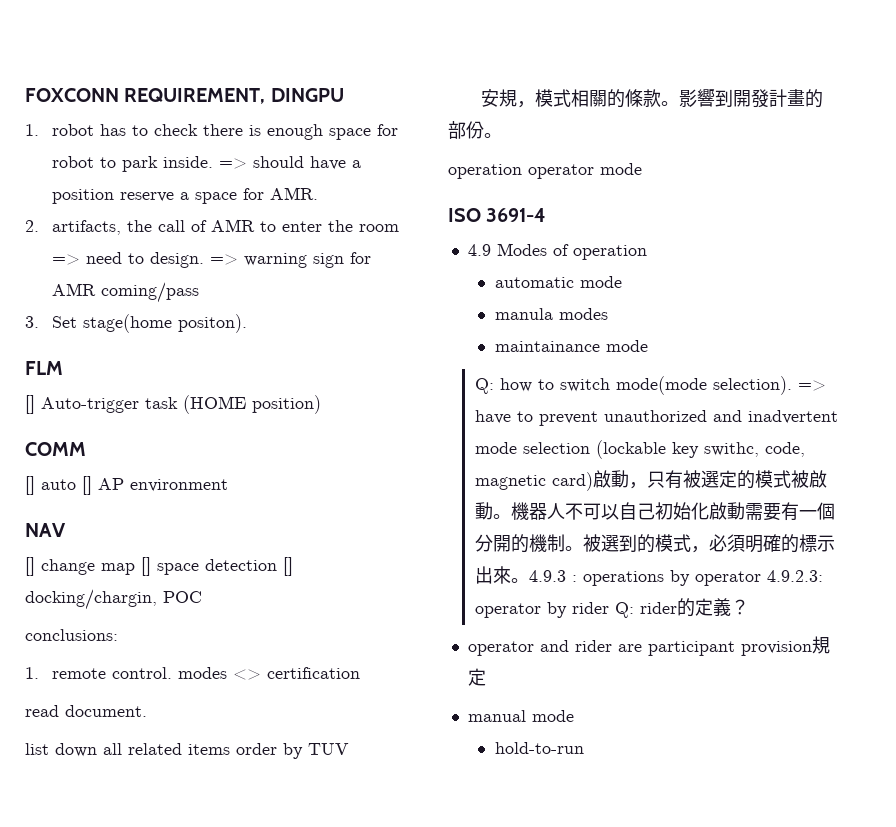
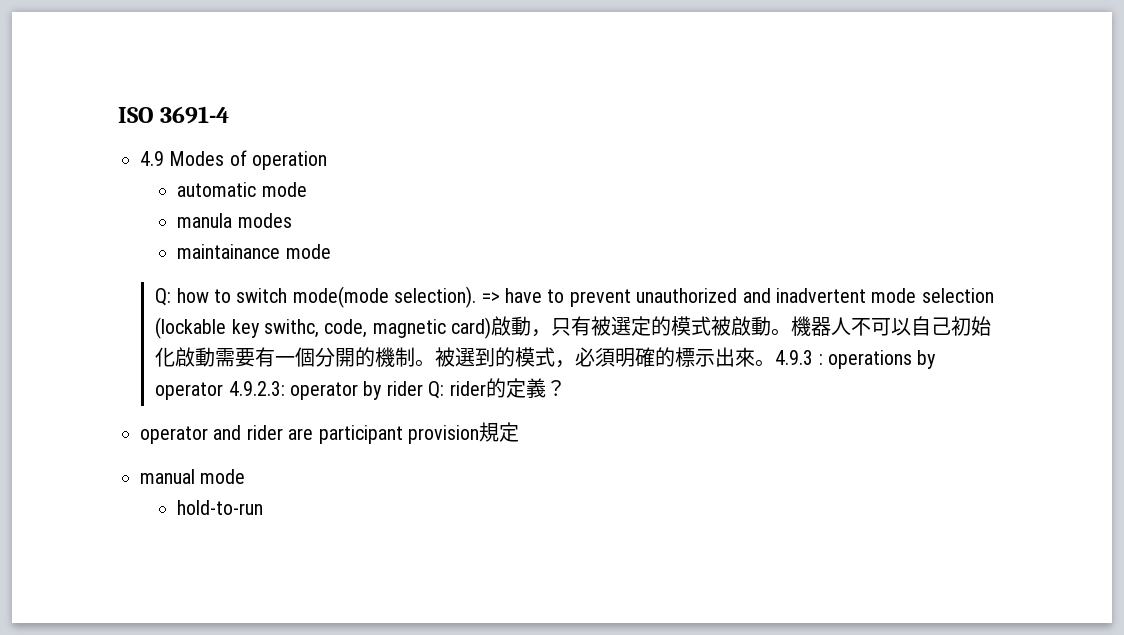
- FOXCONN REQUIREMENT, DINGPU
- 1. robot has to check there is enough space for robot to park inside. => should have a position reserve a space for AMR.
- 2. artifacts, the call of AMR to enter the room => need to design. => warning sign for AMR coming/pass
- 3. Set stage(home positon).
- FLM
- [] Auto-trigger task (HOME position)
- COMM
- [] auto [] AP environment
- NAV
- [] change map [] space detection [] docking/chargin, POC
- conclusions:
- 1. remote control. modes <> certification
- read document.
- list down all related items order by TUV
- 安規，模式相關的條款。影響到開發計畫的部份。
- operation operator mode

